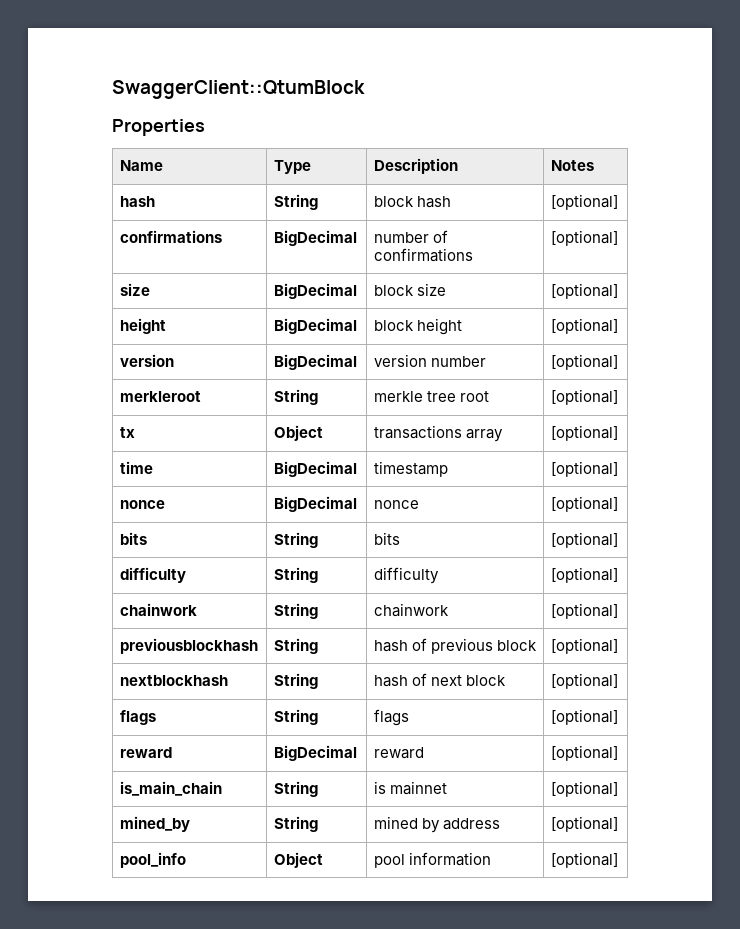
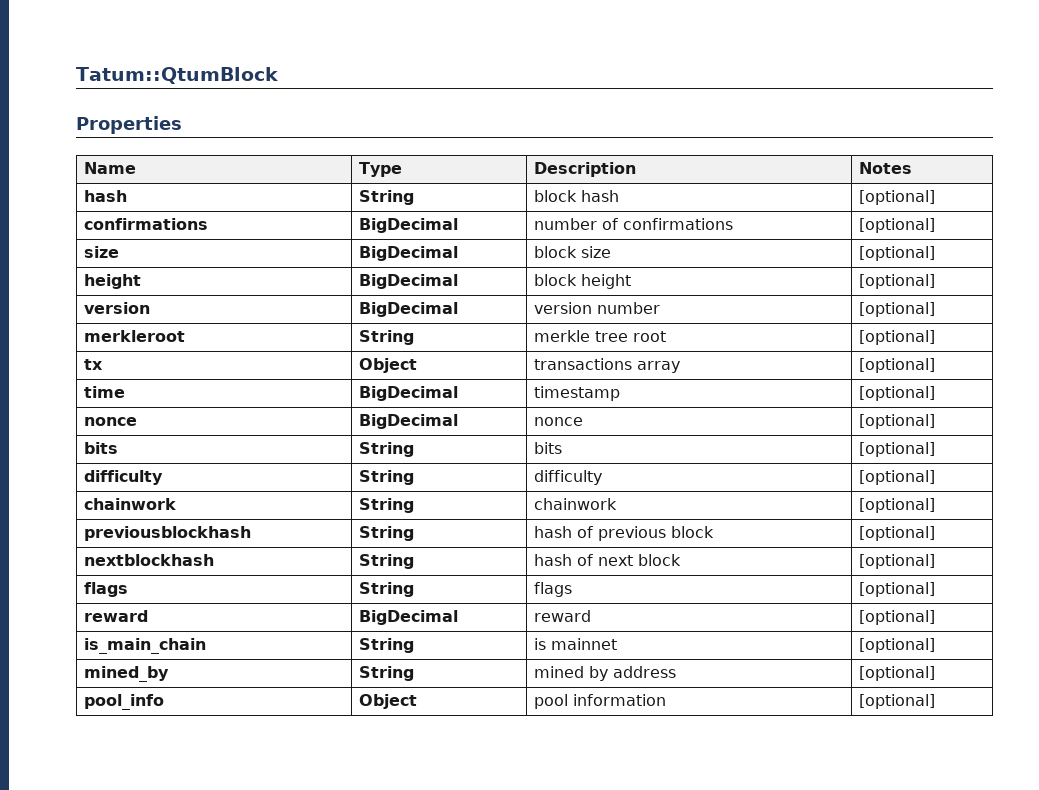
- SwaggerClient::QtumBlock
+ Tatum::QtumBlock

